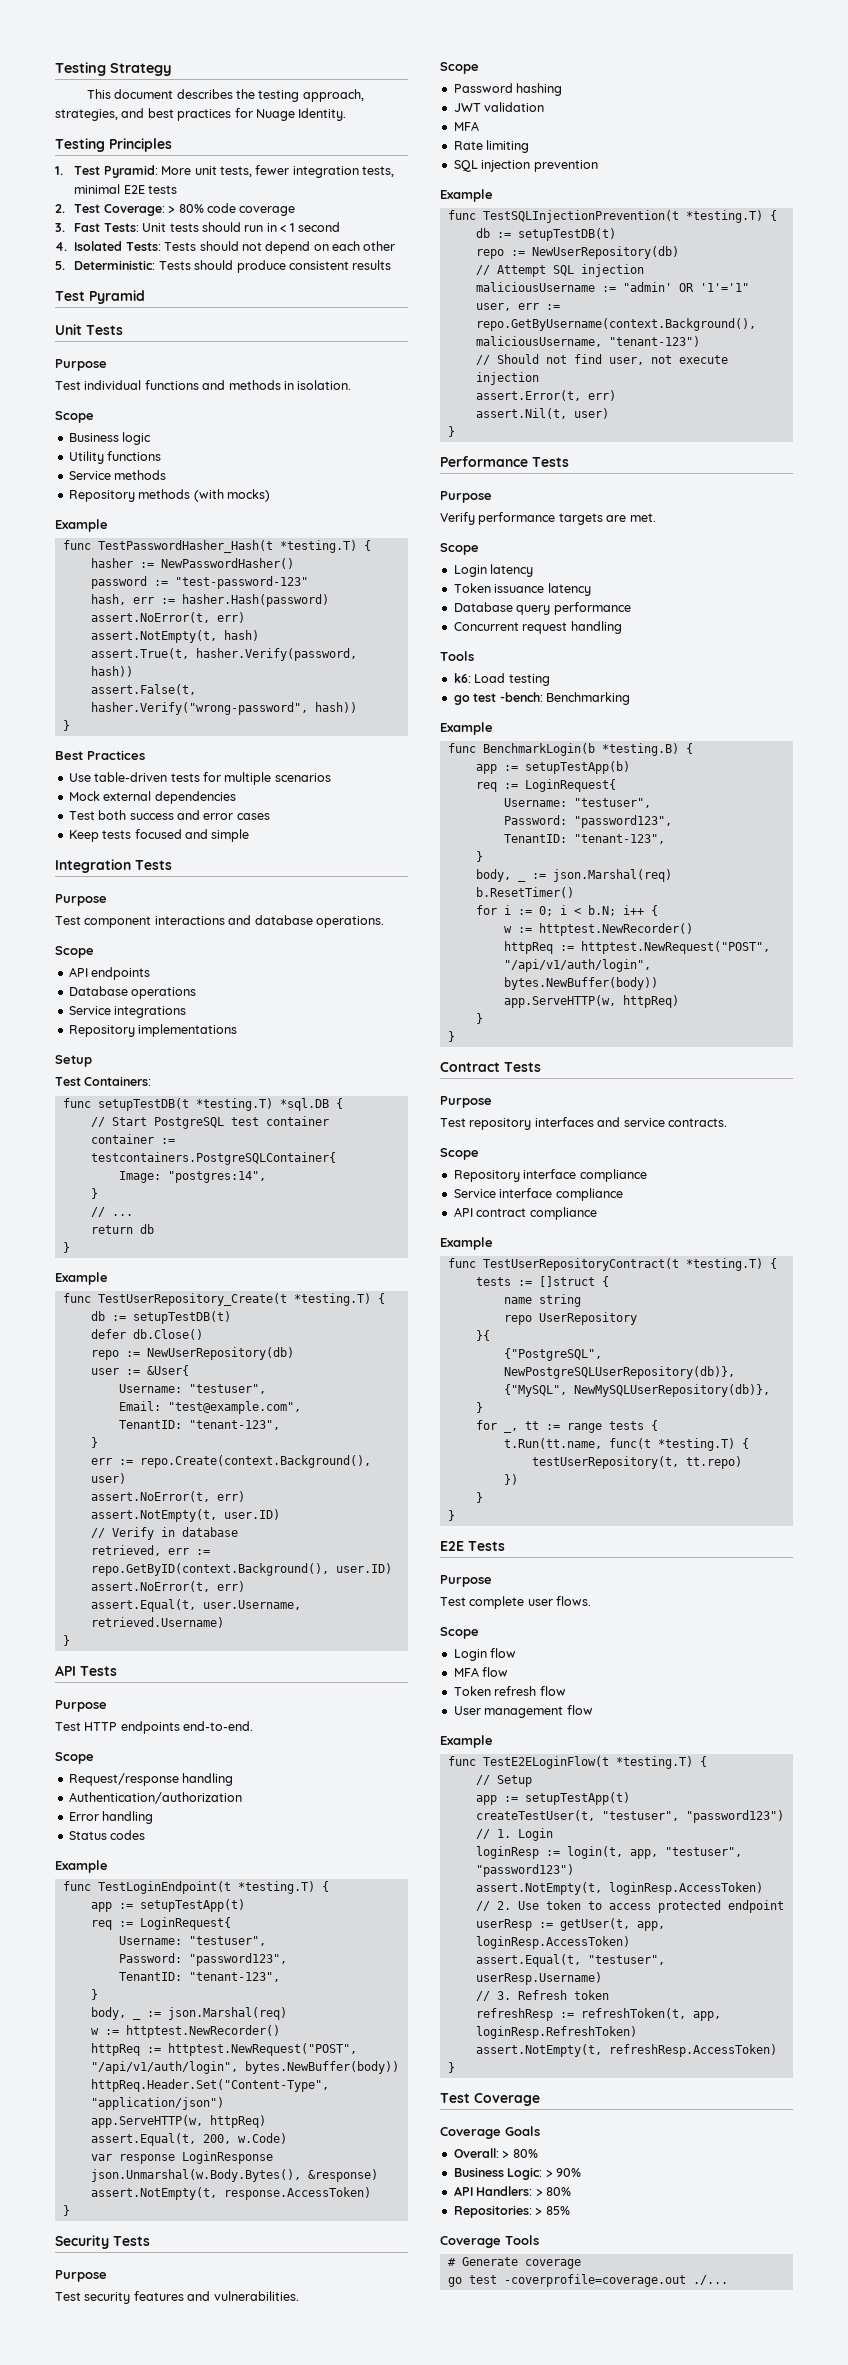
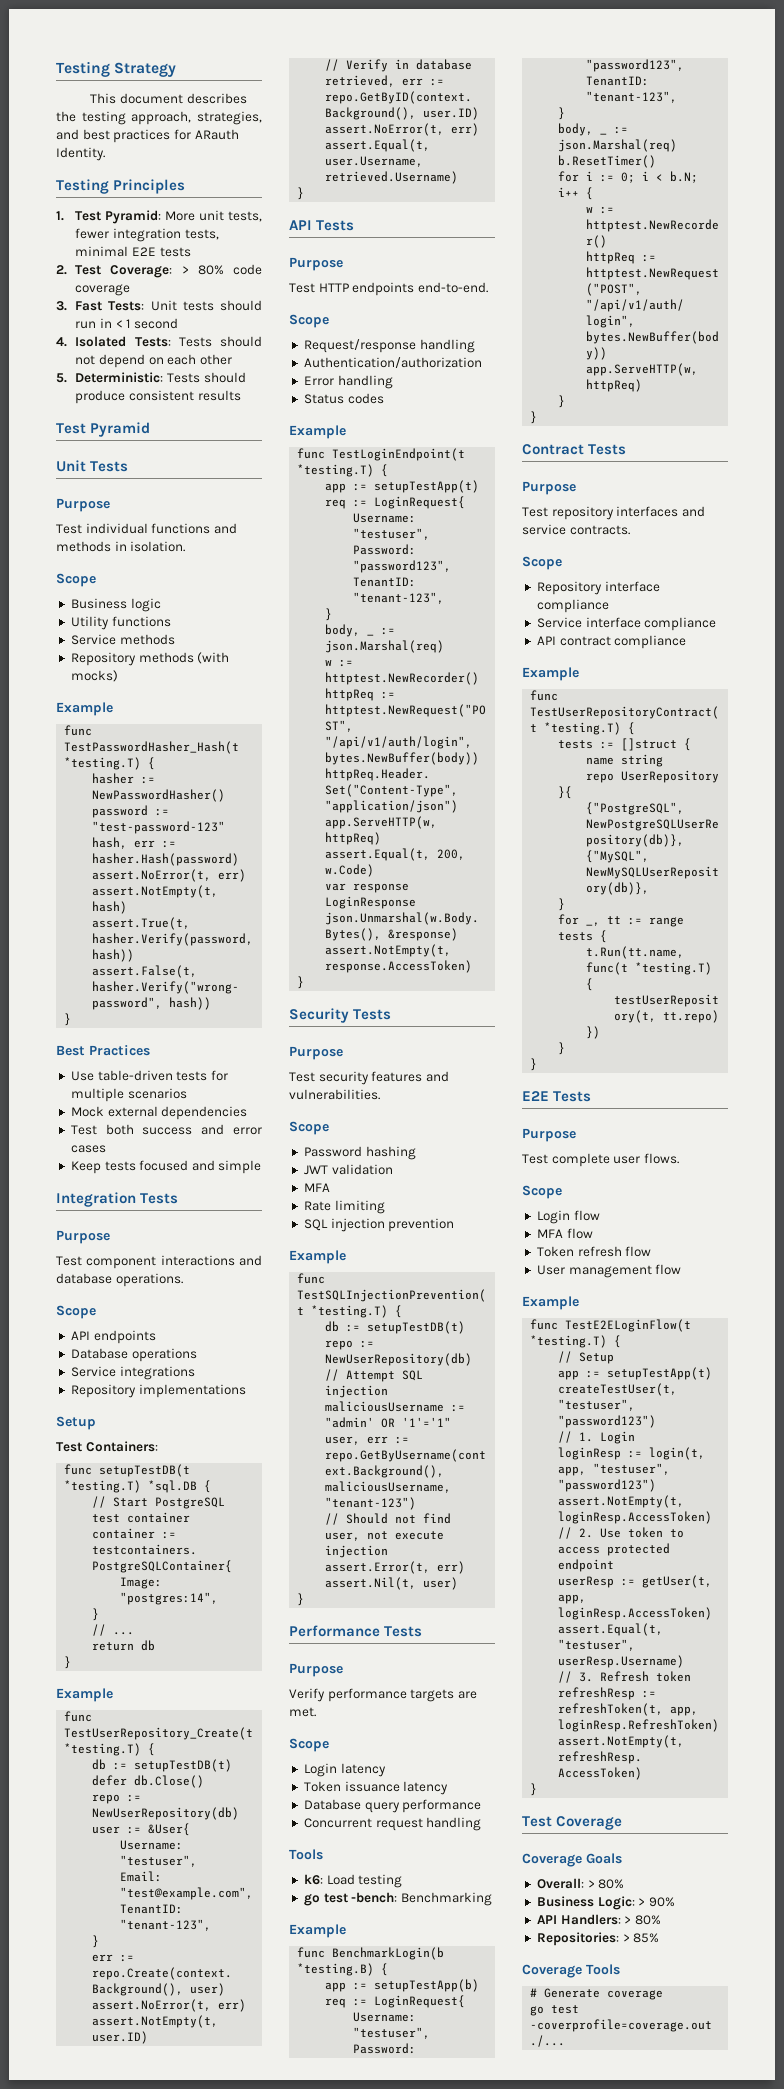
- This document describes the testing approach, strategies, and best practices for Nuage Identity.
+ This document describes the testing approach, strategies, and best practices for ARauth Identity.

